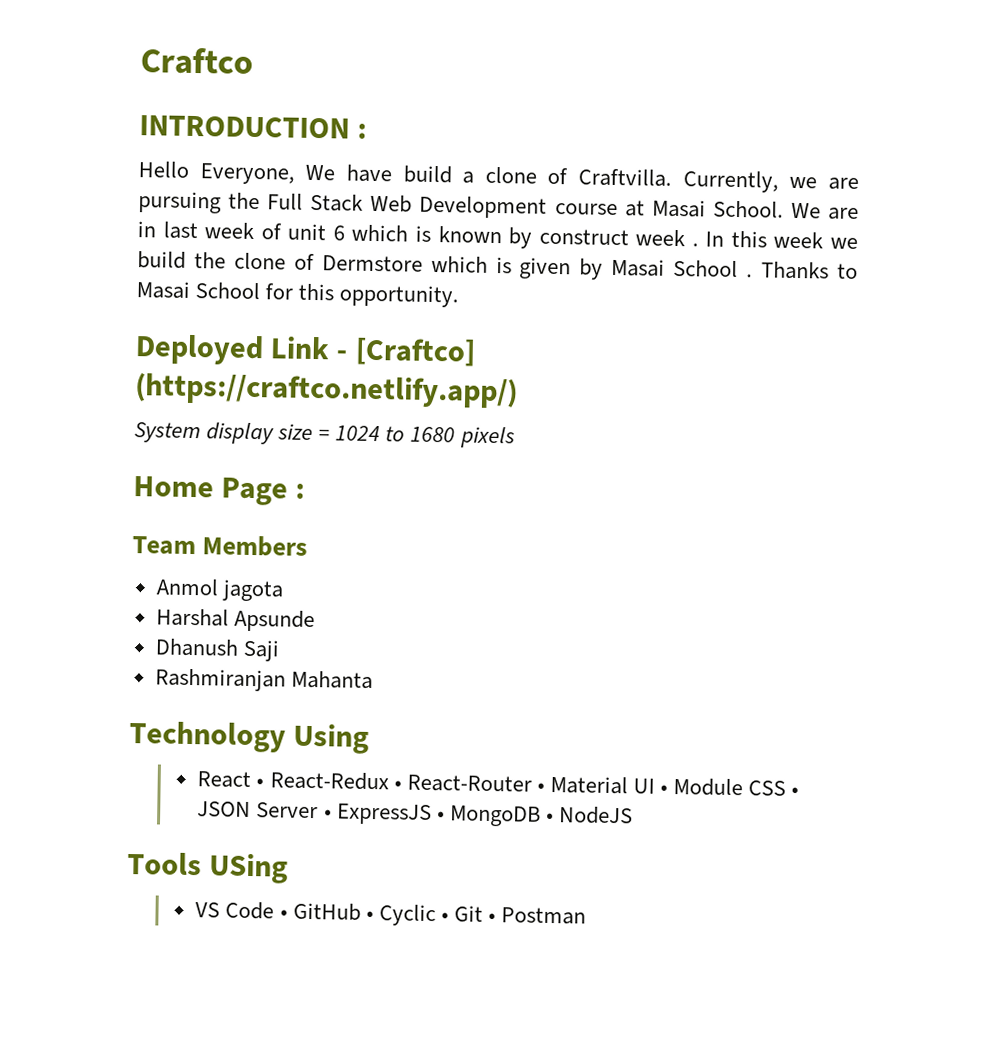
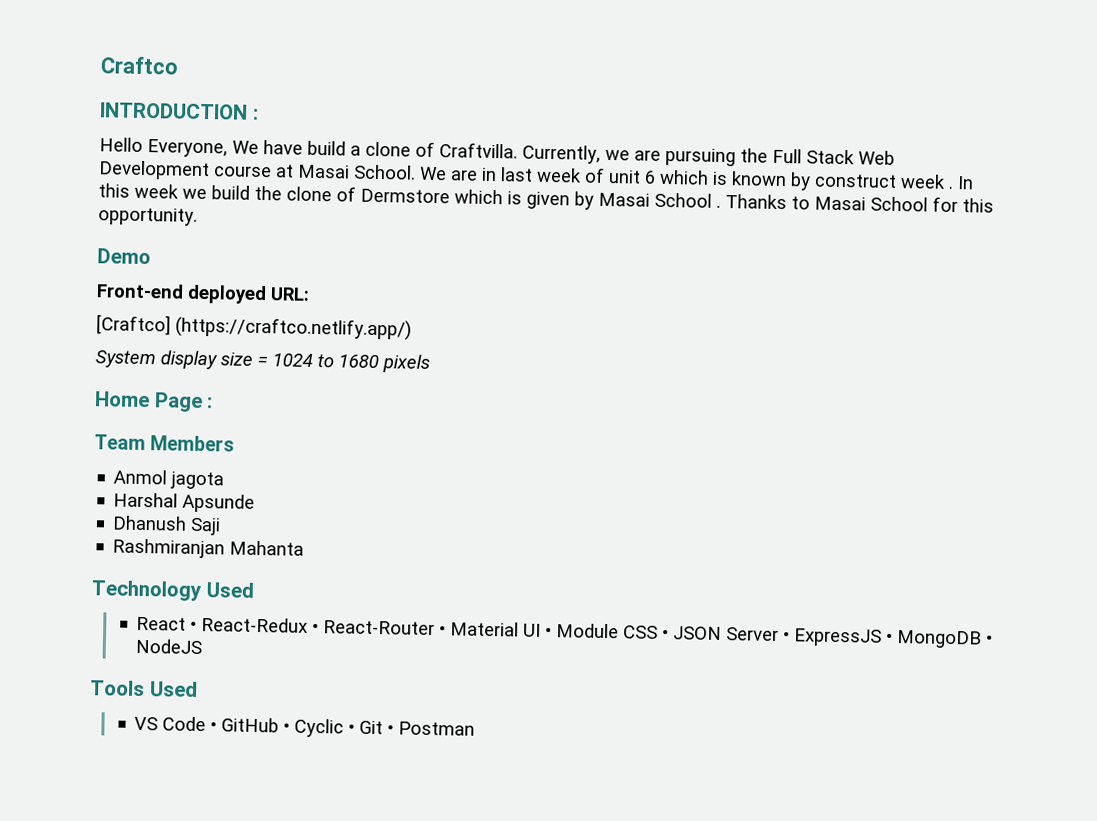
- Deployed Link - [Craftco] (https://craftco.netlify.app/)
+ Demo
+ Front-end deployed URL:
+ [Craftco] (https://craftco.netlify.app/)
- Technology Using
+ Technology Used
- Tools USing
+ Tools Used

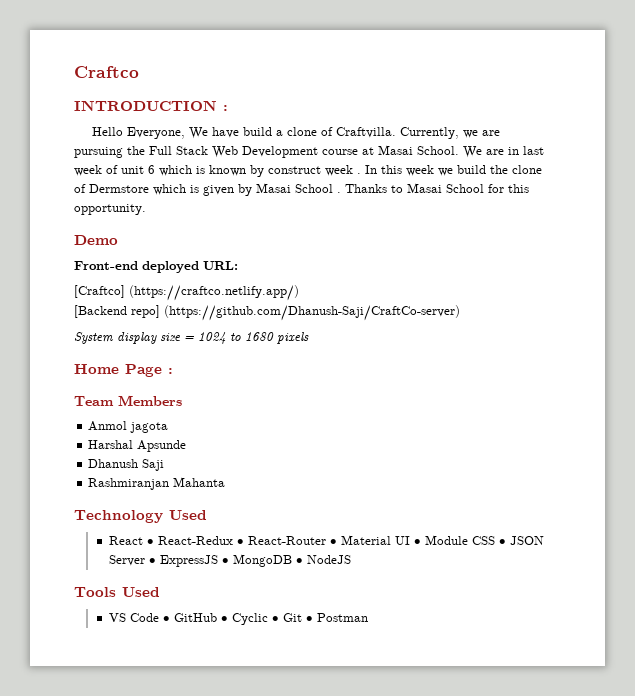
+ [Backend repo] (https://github.com/Dhanush-Saji/CraftCo-server)

